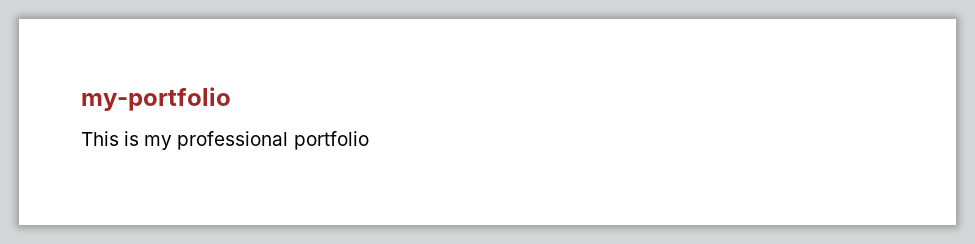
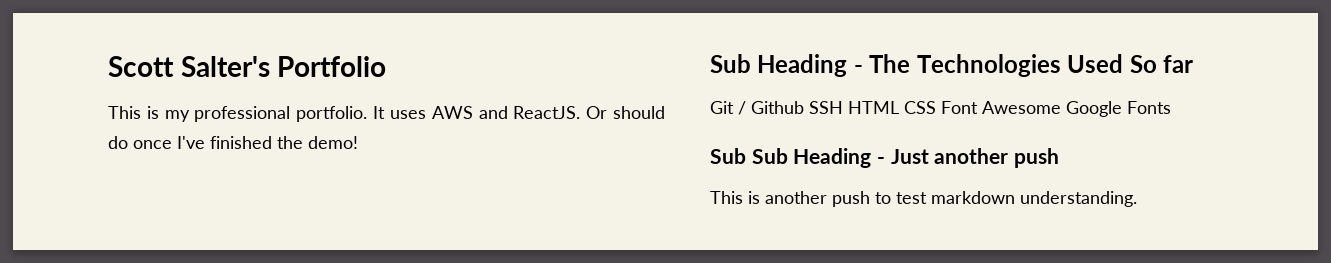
- my-portfolio
+ Scott Salter's Portfolio
- This is my professional portfolio
+ This is my professional portfolio. It uses AWS and ReactJS. Or should do once I've finished the demo!
+ Sub Heading - The Technologies Used So far
+ Git / Github SSH HTML CSS Font Awesome Google Fonts
+ Sub Sub Heading - Just another push
+ This is another push to test markdown understanding.

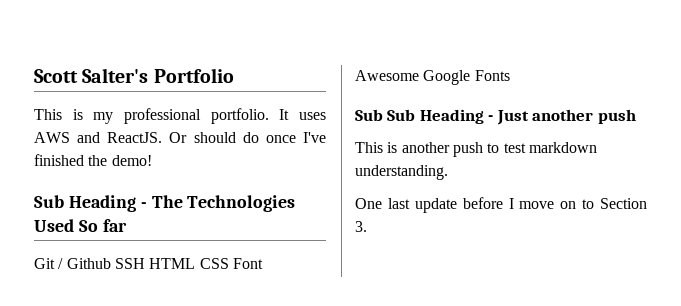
+ One last update before I move on to Section 3.

